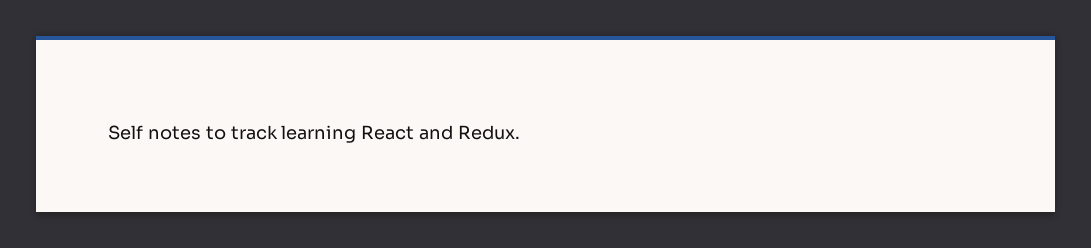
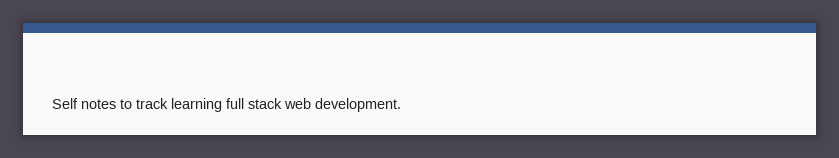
- Self notes to track learning React and Redux.
+ Self notes to track learning full stack web development.

